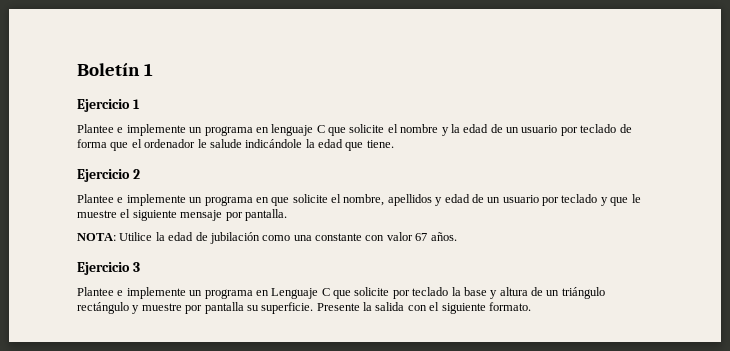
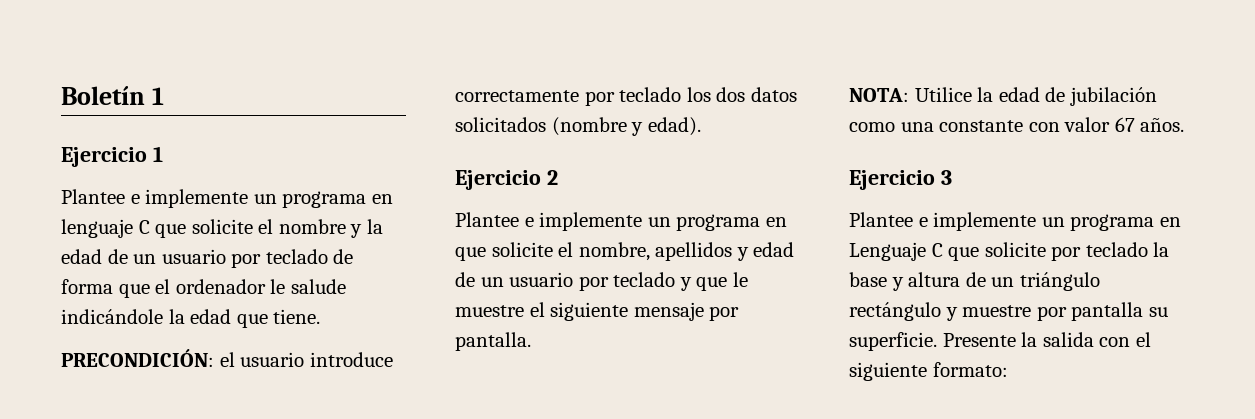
+ PRECONDICIÓN: el usuario introduce correctamente por teclado los dos datos solicitados (nombre y edad).
- Presente la salida con el siguiente formato.
+ Presente la salida con el siguiente formato:

